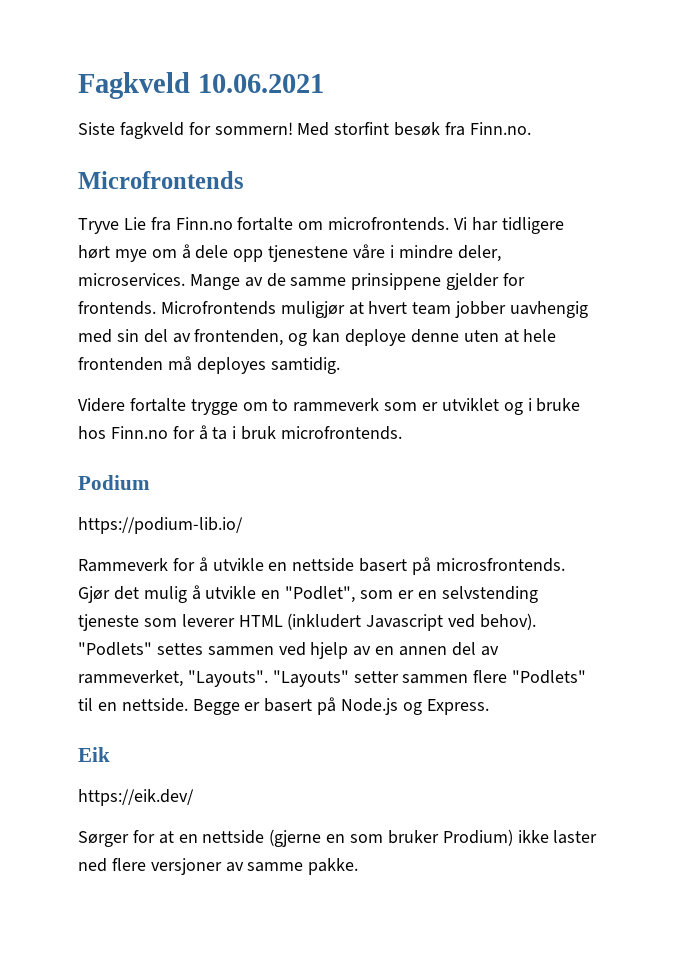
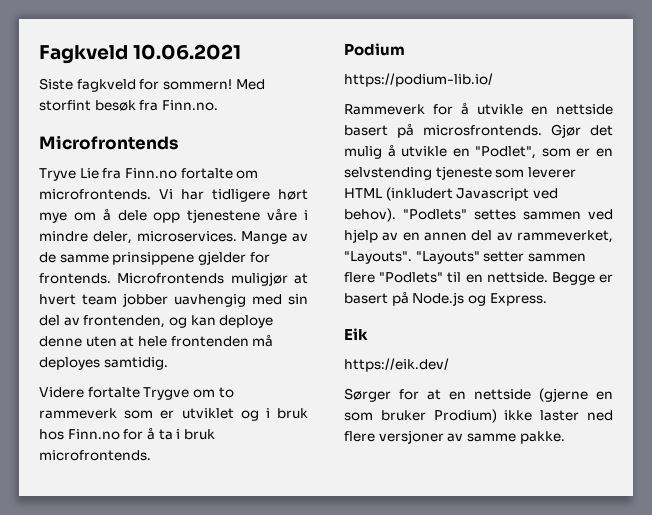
- Videre fortalte trygge om to rammeverk som er utviklet og i bruke hos Finn.no for å ta i bruk microfrontends.
+ Videre fortalte Trygve om to rammeverk som er utviklet og i bruk hos Finn.no for å ta i bruk microfrontends.

